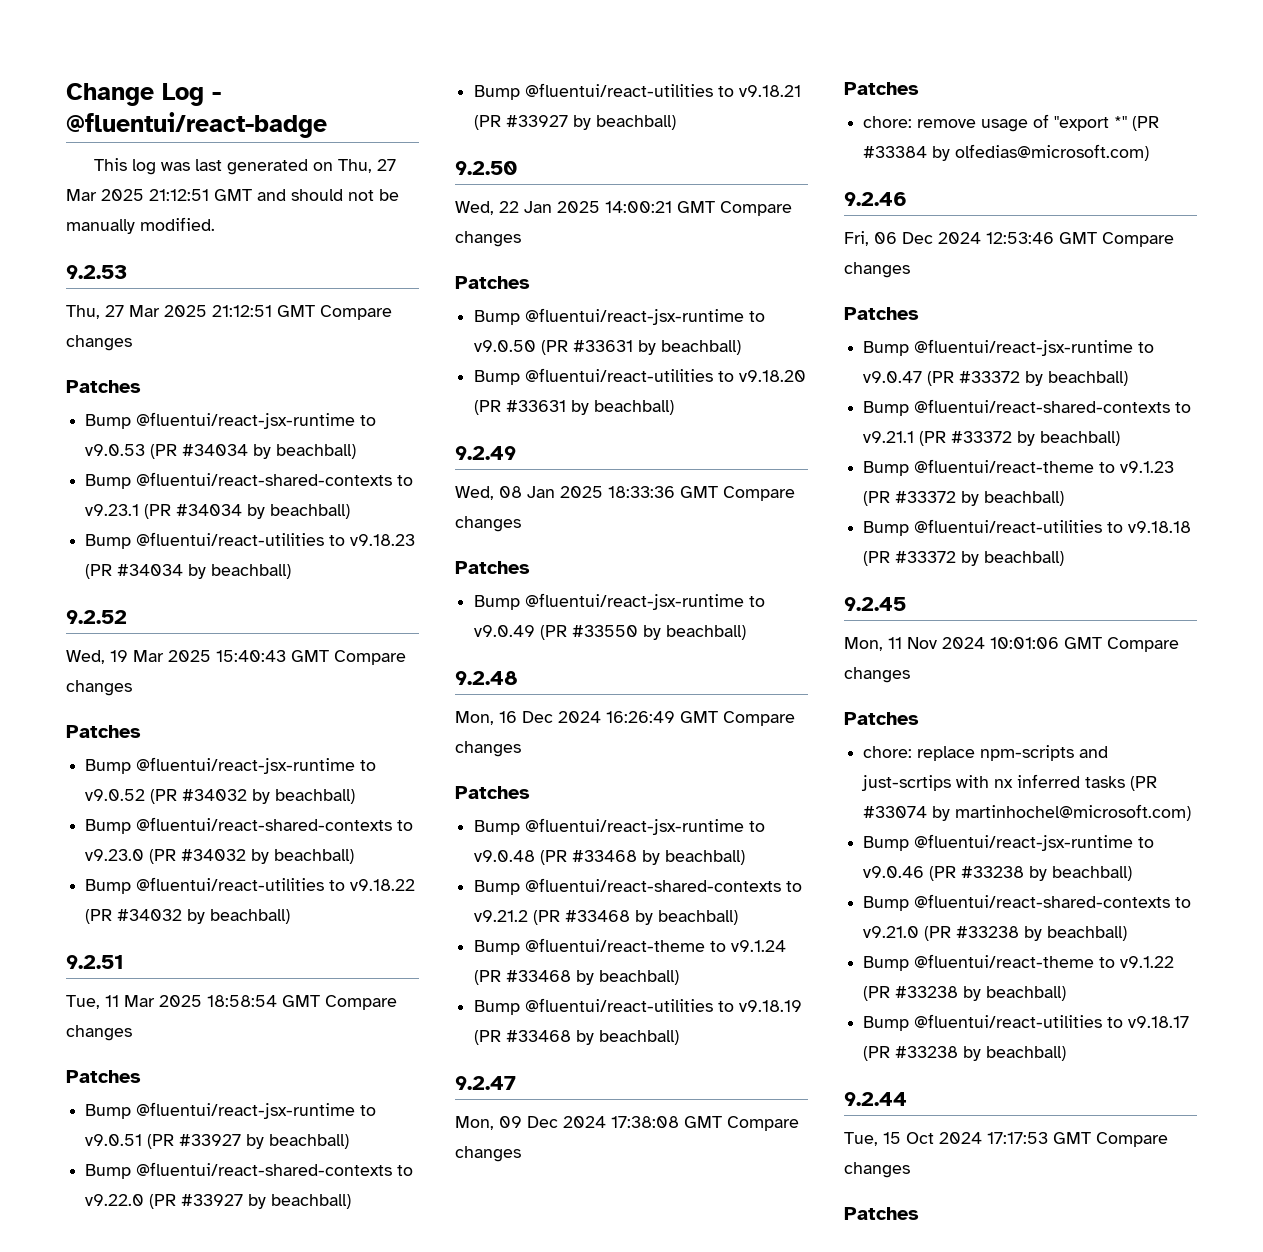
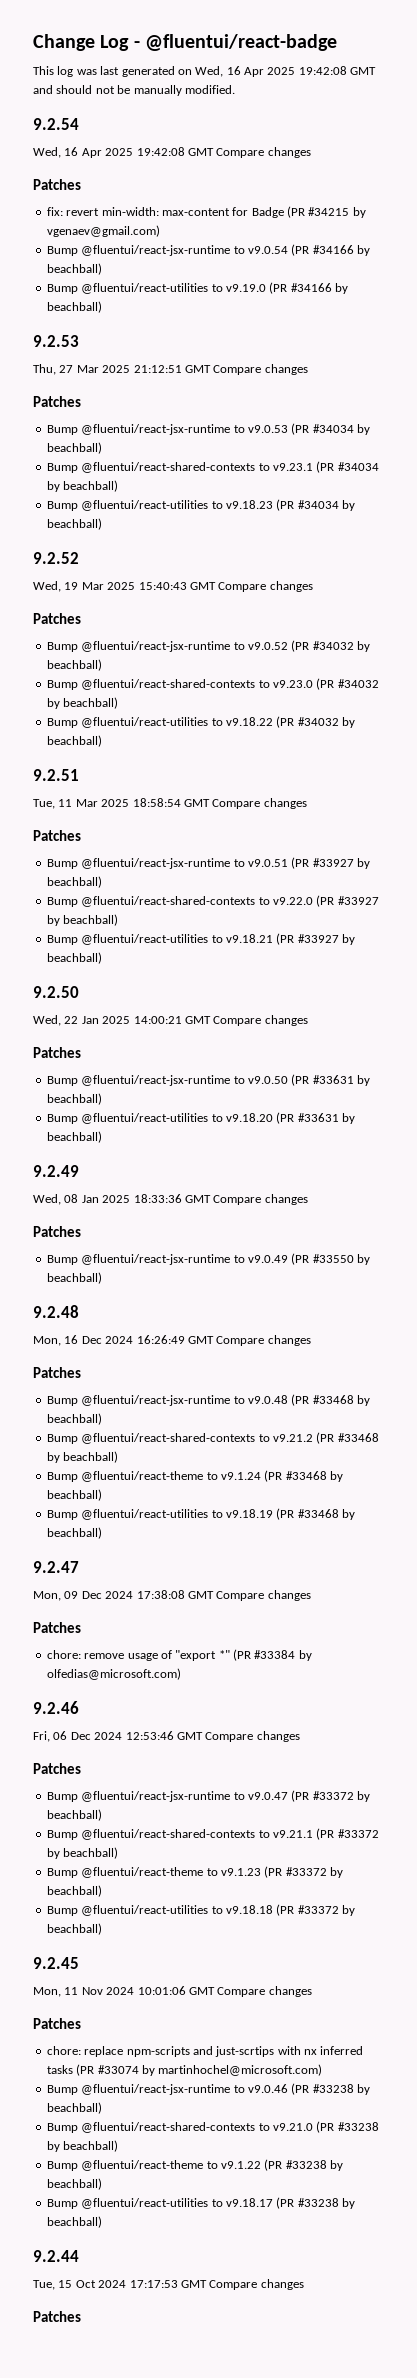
- This log was last generated on Thu, 27 Mar 2025 21:12:51 GMT and should not be manually modified.
+ This log was last generated on Wed, 16 Apr 2025 19:42:08 GMT and should not be manually modified.
+ 9.2.54
+ Wed, 16 Apr 2025 19:42:08 GMT Compare changes
+ Patches
+ fix: revert min-width: max-content for Badge (PR #34215 by vgenaev@gmail.com)
+ Bump @fluentui/react-jsx-runtime to v9.0.54 (PR #34166 by beachball)
+ Bump @fluentui/react-utilities to v9.19.0 (PR #34166 by beachball)

